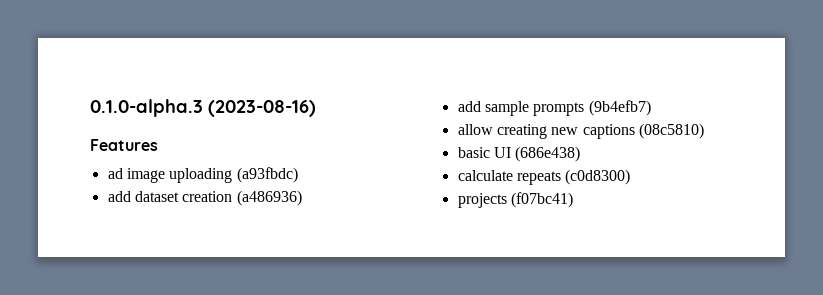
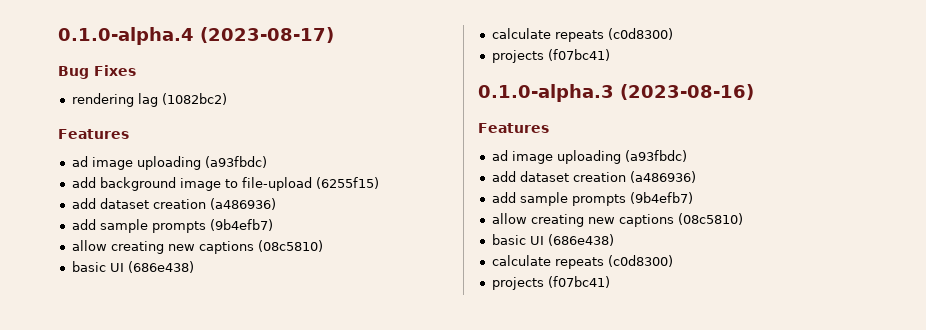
+ 0.1.0-alpha.4 (2023-08-17)
+ Bug Fixes
+ rendering lag (1082bc2)
+ Features
+ ad image uploading (a93fbdc)
+ add background image to file-upload (6255f15)
+ add dataset creation (a486936)
+ add sample prompts (9b4efb7)
+ allow creating new captions (08c5810)
+ basic UI (686e438)
+ calculate repeats (c0d8300)
+ projects (f07bc41)

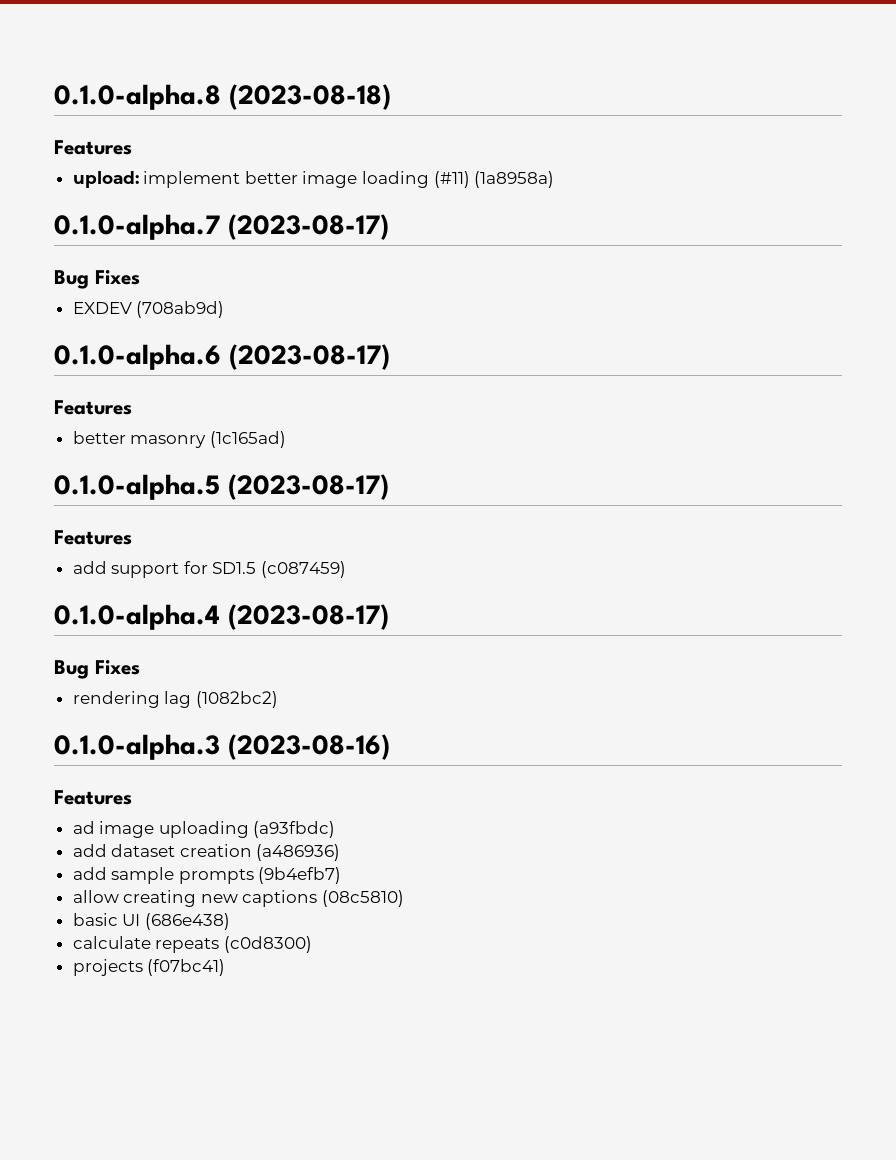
+ 0.1.0-alpha.8 (2023-08-18)
+ Features
+ upload: implement better image loading (#11) (1a8958a)
+ 0.1.0-alpha.7 (2023-08-17)
+ Bug Fixes
+ EXDEV (708ab9d)
+ 0.1.0-alpha.6 (2023-08-17)
+ Features
+ better masonry (1c165ad)
+ 0.1.0-alpha.5 (2023-08-17)
+ Features
+ add support for SD1.5 (c087459)
  rendering lag (1082bc2)
- Features
- ad image uploading (a93fbdc)
- add background image to file-upload (6255f15)
- add dataset creation (a486936)
- add sample prompts (9b4efb7)
- allow creating new captions (08c5810)
- basic UI (686e438)
- calculate repeats (c0d8300)
- projects (f07bc41)

